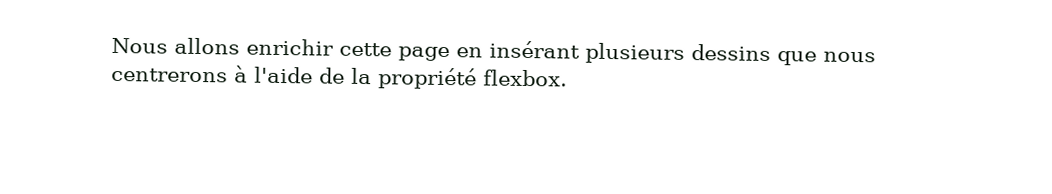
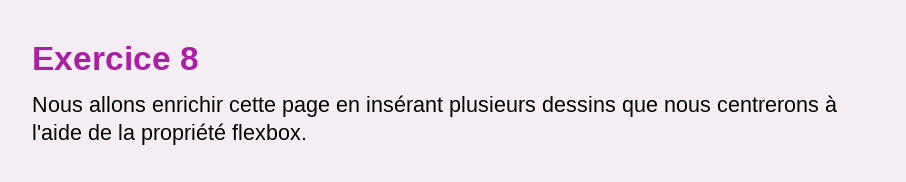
+ Exercice 8

